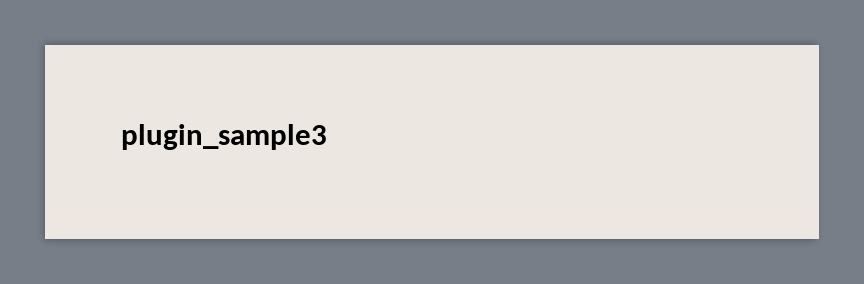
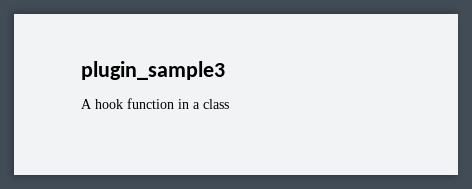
+ A hook function in a class

